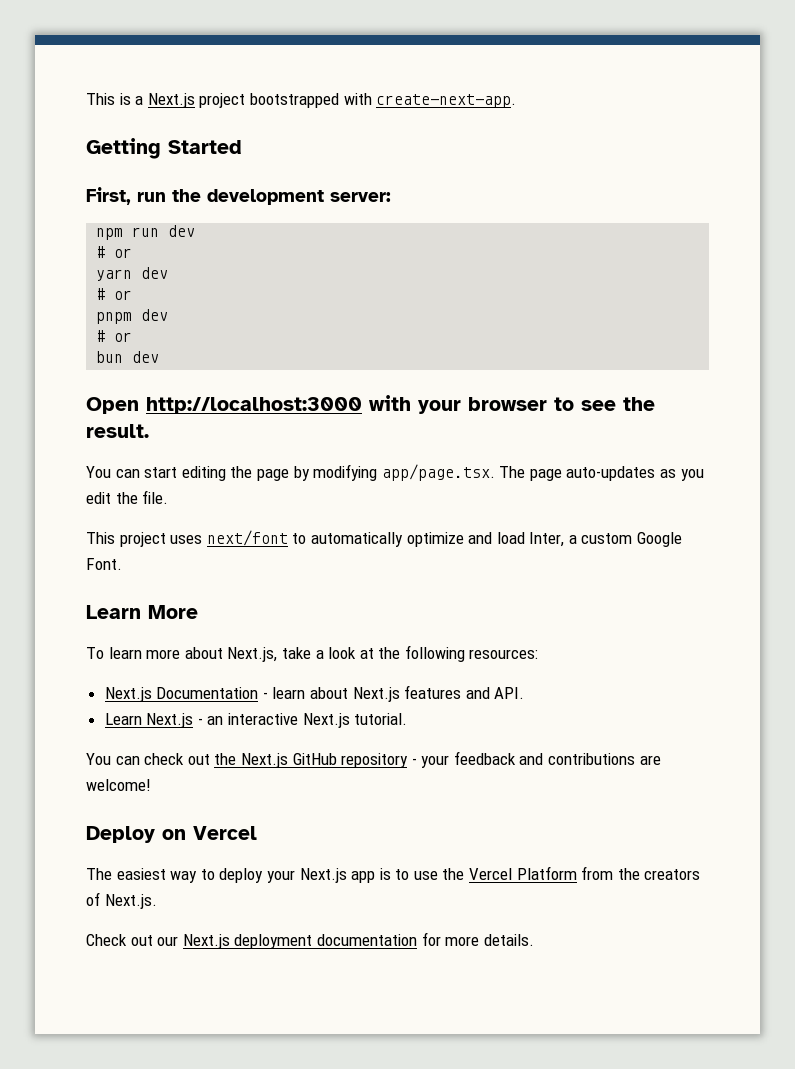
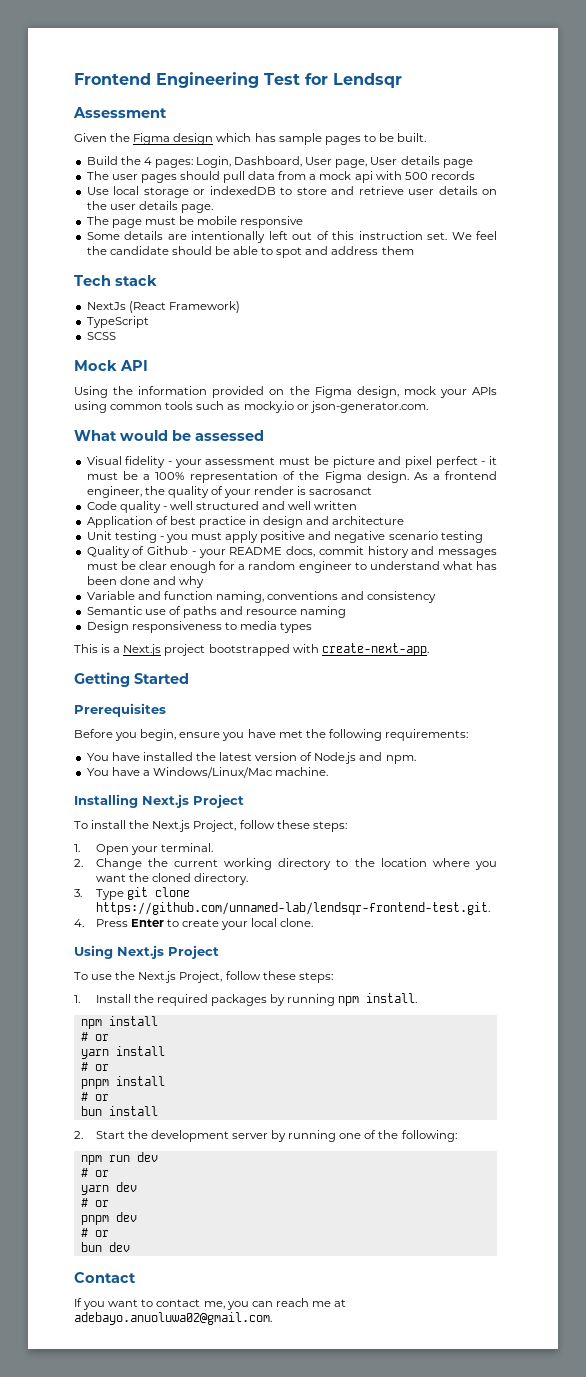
+ Frontend Engineering Test for Lendsqr
+ Assessment
+ Given the Figma design which has sample pages to be built.
+ Build the 4 pages: Login, Dashboard, User page, User details page
+ The user pages should pull data from a mock api with 500 records
+ Use local storage or indexedDB to store and retrieve user details on the user details page.
+ The page must be mobile responsive
+ Some details are intentionally left out of this instruction set. We feel the candidate should be able to spot and address them
+ Tech stack
+ NextJs (React Framework)
+ TypeScript
+ SCSS
+ Mock API
+ Using the information provided on the Figma design, mock your APIs using common tools such as mocky.io or json-generator.com.
+ What would be assessed
+ Visual fidelity - your assessment must be picture and pixel perfect - it must be a 100% representation of the Figma design. As a frontend engineer, the quality of your render is sacrosanct
+ Code quality - well structured and well written
+ Application of best practice in design and architecture
+ Unit testing - you must apply positive and negative scenario testing
+ Quality of Github - your README docs, commit history and messages must be clear enough for a random engineer to understand what has been done and why
+ Variable and function naming, conventions and consistency
+ Semantic use of paths and resource naming
+ Design responsiveness to media types
- First, run the development server:
+ Prerequisites
+ Before you begin, ensure you have met the following requirements:
+ You have installed the latest version of Node.js and npm.
+ You have a Windows/Linux/Mac machine.
+ Installing Next.js Project
+ To install the Next.js Project, follow these steps:
+ 1. Open your terminal.
+ 2. Change the current working directory to the location where you want the cloned directory.
+ 3. Type git clone https://github.com/unnamed-lab/lendsqr-frontend-test.git.
+ 4. Press Enter to create your local clone.
+ Using Next.js Project
+ To use the Next.js Project, follow these steps:
+ 1. Install the required packages by running npm install.
+ npm install
+ # or
+ yarn install
+ # or
+ pnpm install
+ # or
+ bun install
+ 2. Start the development server by running one of the following:
- Open http://localhost:3000 with your browser to see the result.
- You can start editing the page by modifying app/page.tsx. The page auto-updates as you edit the file.
- This project uses next/font to automatically optimize and load Inter, a custom Google Font.
- Learn More
- To learn more about Next.js, take a look at the following resources:
- Next.js Documentation - learn about Next.js features and API.
- Learn Next.js - an interactive Next.js tutorial.
- You can check out the Next.js GitHub repository - your feedback and contributions are welcome!
- Deploy on Vercel
- The easiest way to deploy your Next.js app is to use the Vercel Platform from the creators of Next.js.
- Check out our Next.js deployment documentation for more details.
+ Contact
+ If you want to contact me, you can reach me at adebayo.anuoluwa02@gmail.com.

